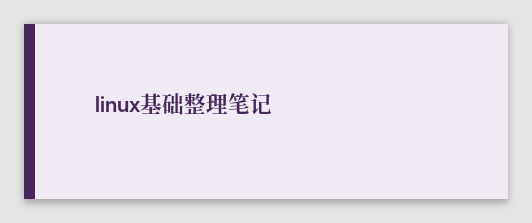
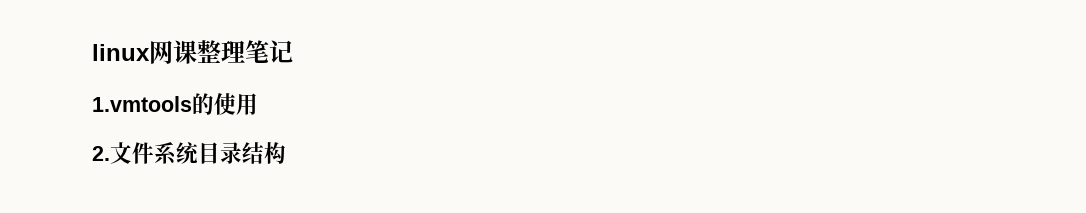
- linux基础整理笔记
+ linux网课整理笔记
+ 1.vmtools的使用
+ 2.文件系统目录结构

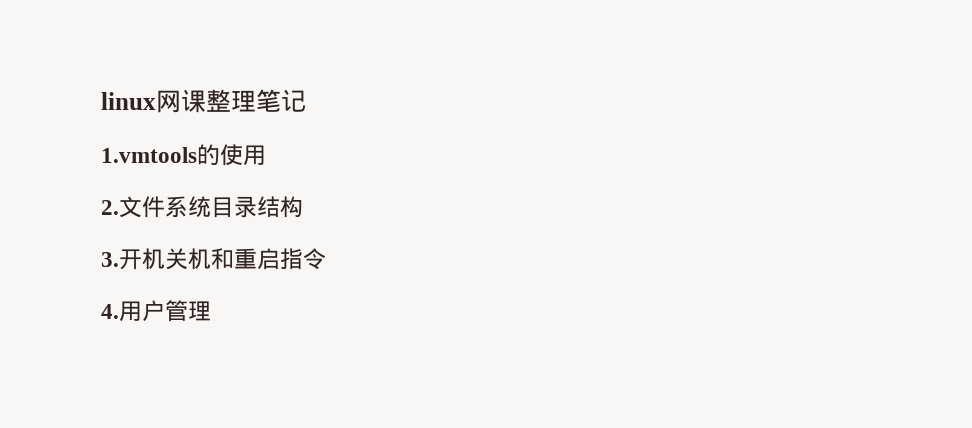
+ 3.开机关机和重启指令
+ 4.用户管理

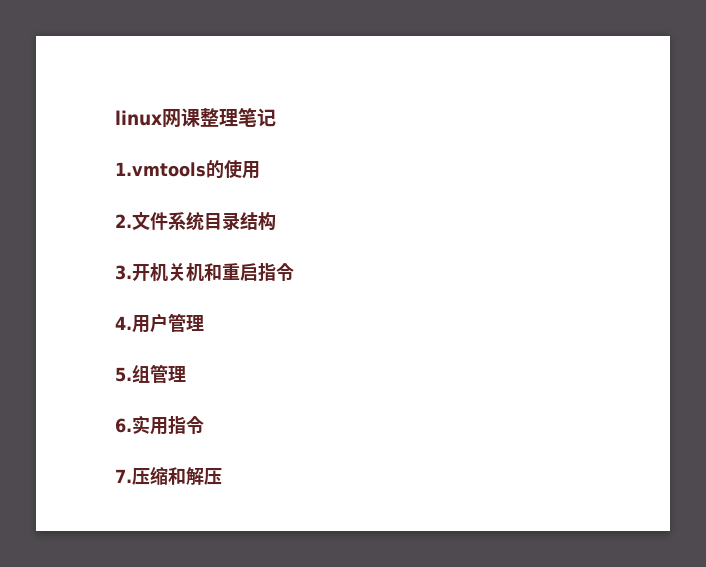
+ 5.组管理
+ 6.实用指令
+ 7.压缩和解压

